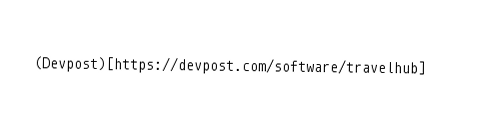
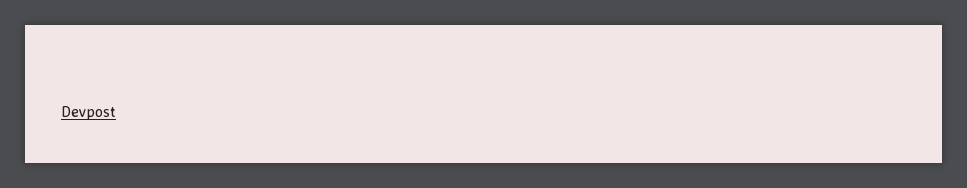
- (Devpost)[https://devpost.com/software/travelhub]
+ Devpost

